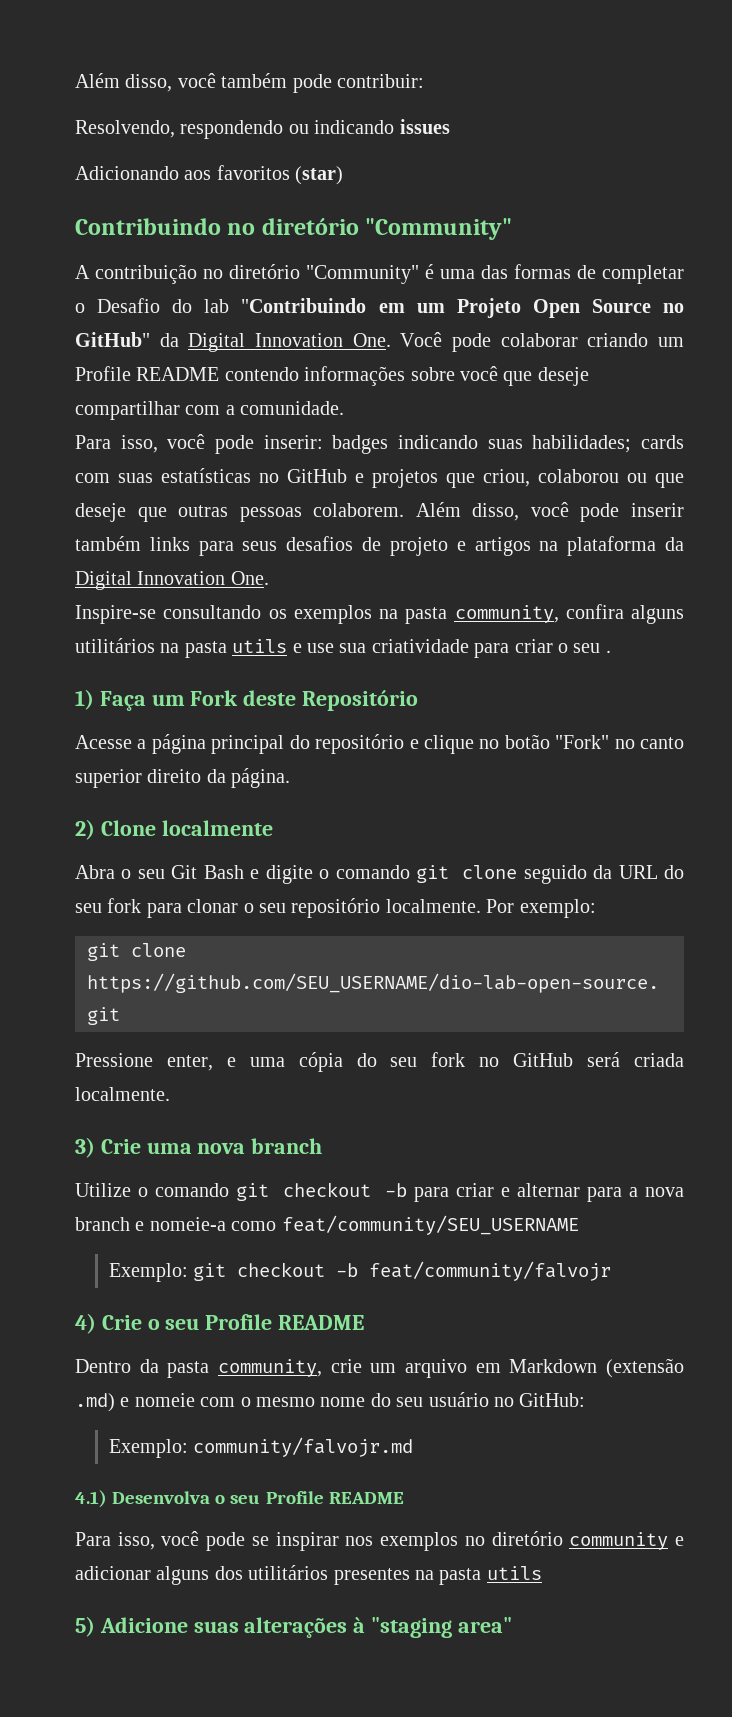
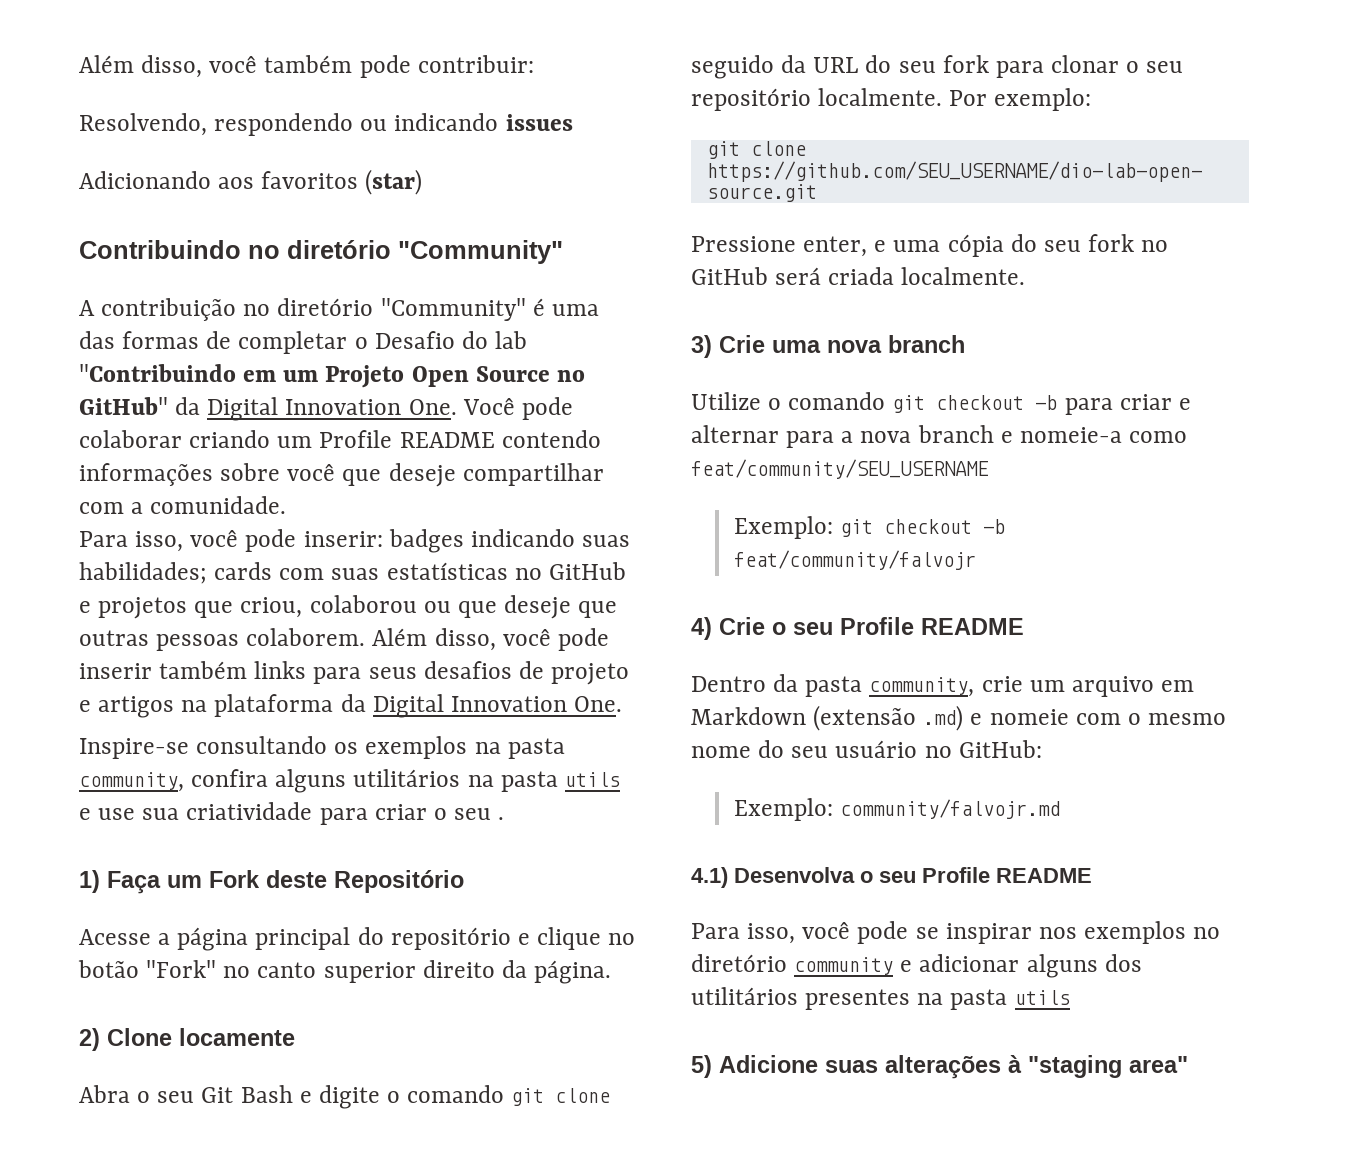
- 2) Clone localmente
+ 2) Clone locamente

